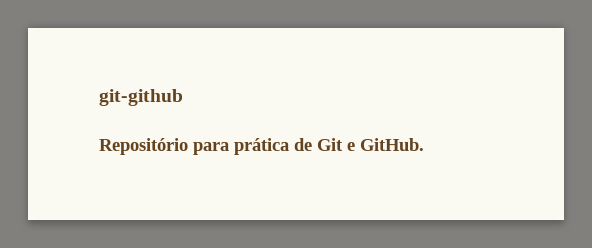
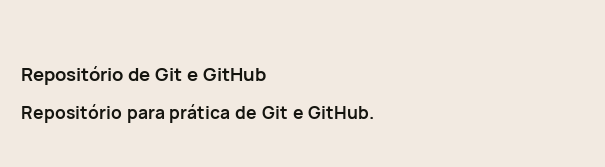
- git-github
+ Repositório de Git e GitHub

